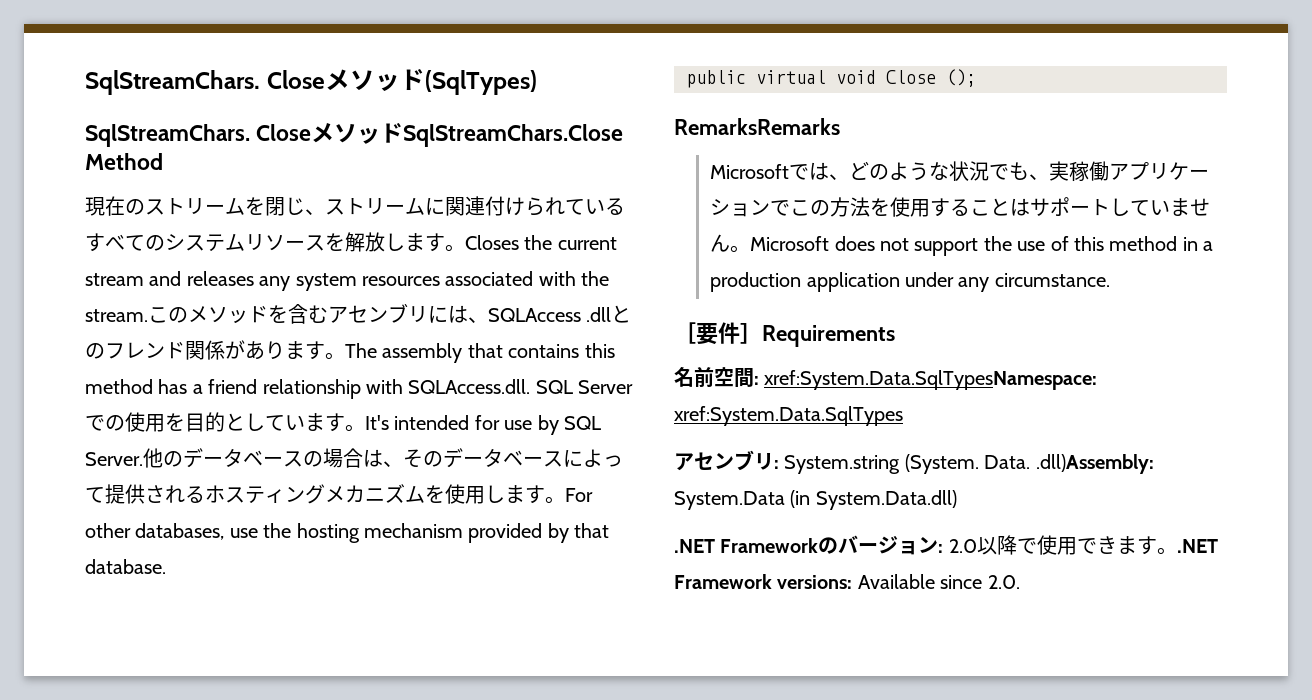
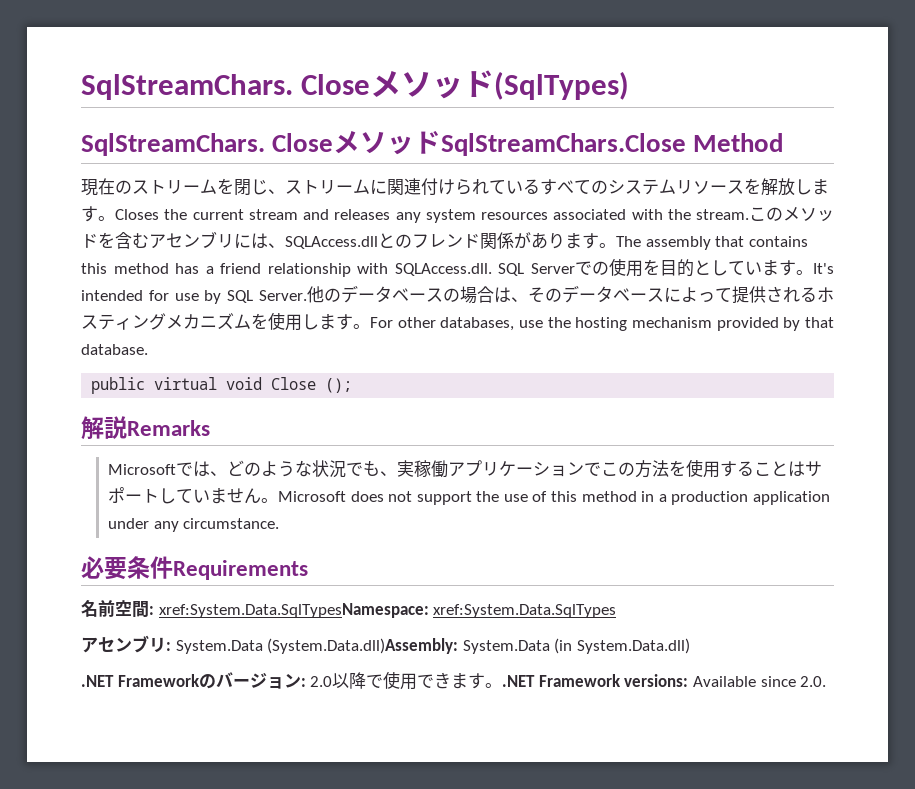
- このメソッドを含むアセンブリには、SQLAccess .dllとのフレンド関係があります。
+ このメソッドを含むアセンブリには、SQLAccess.dllとのフレンド関係があります。
- RemarksRemarks
+ 解説Remarks
- ［要件］Requirements
+ 必要条件Requirements
- アセンブリ: System.string (System. Data. .dll)Assembly: System.Data (in System.Data.dll)
+ アセンブリ: System.Data (System.Data.dll)Assembly: System.Data (in System.Data.dll)

